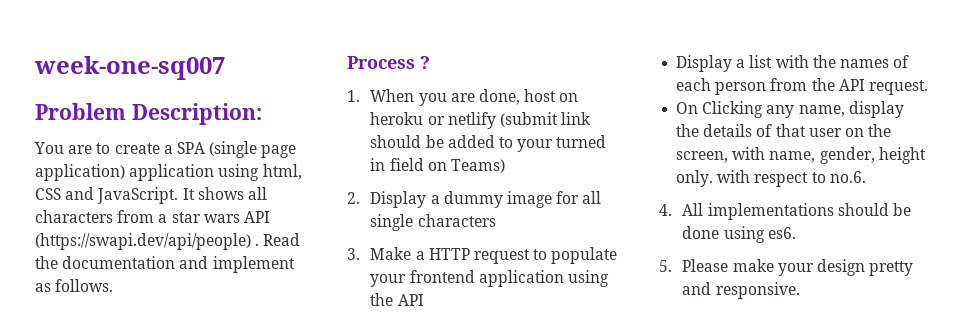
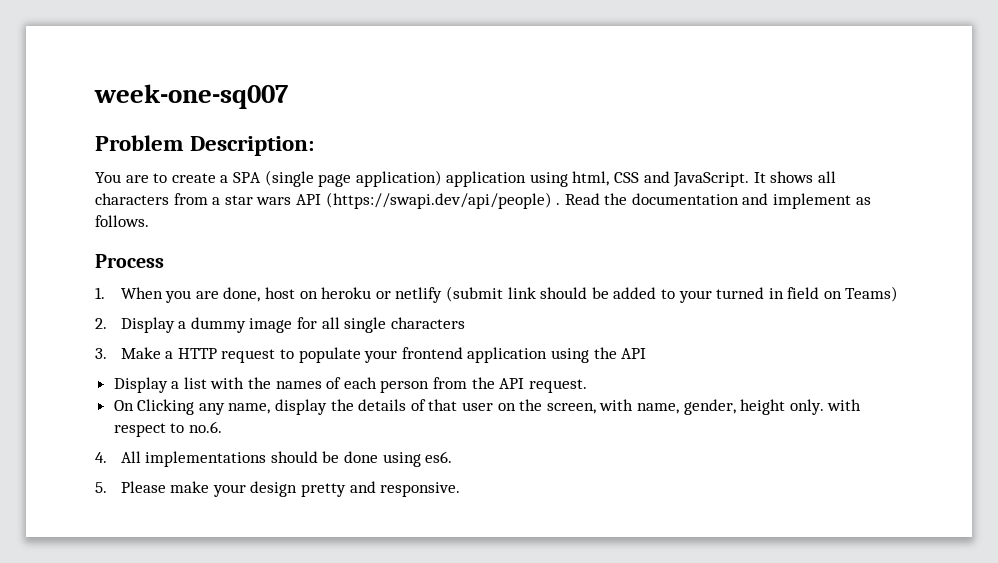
- Process ?
+ Process

